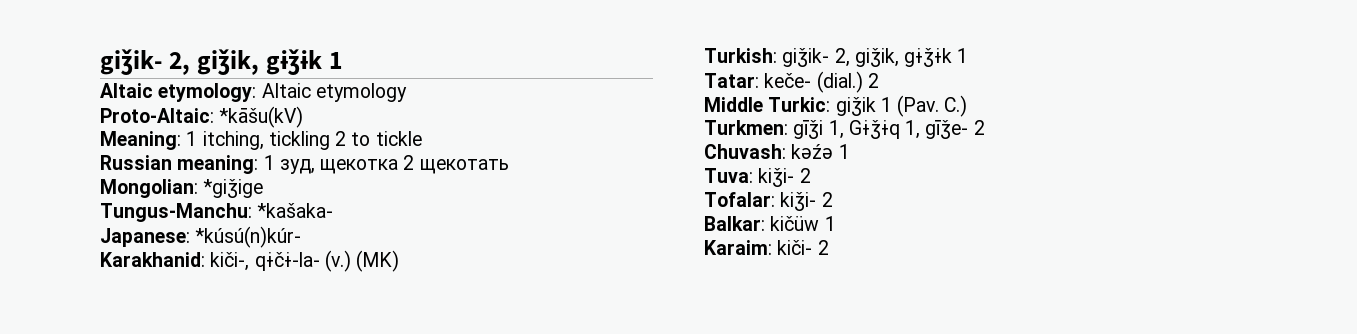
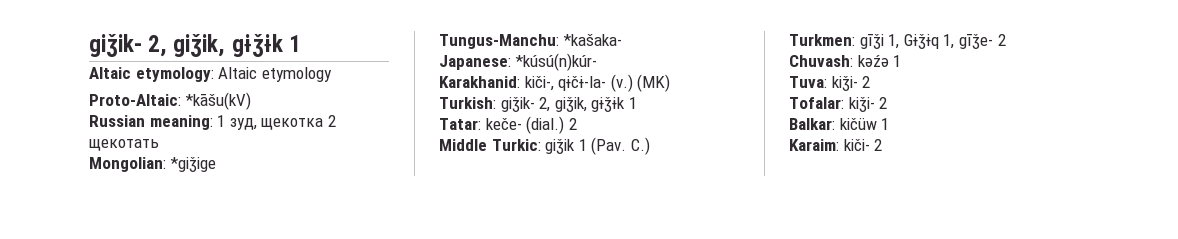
- Meaning: 1 itching, tickling 2 to tickle

